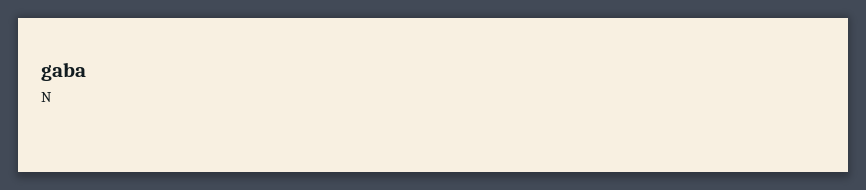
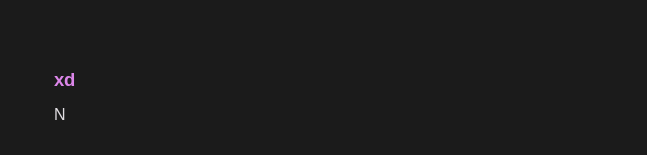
- gaba
+ xd

